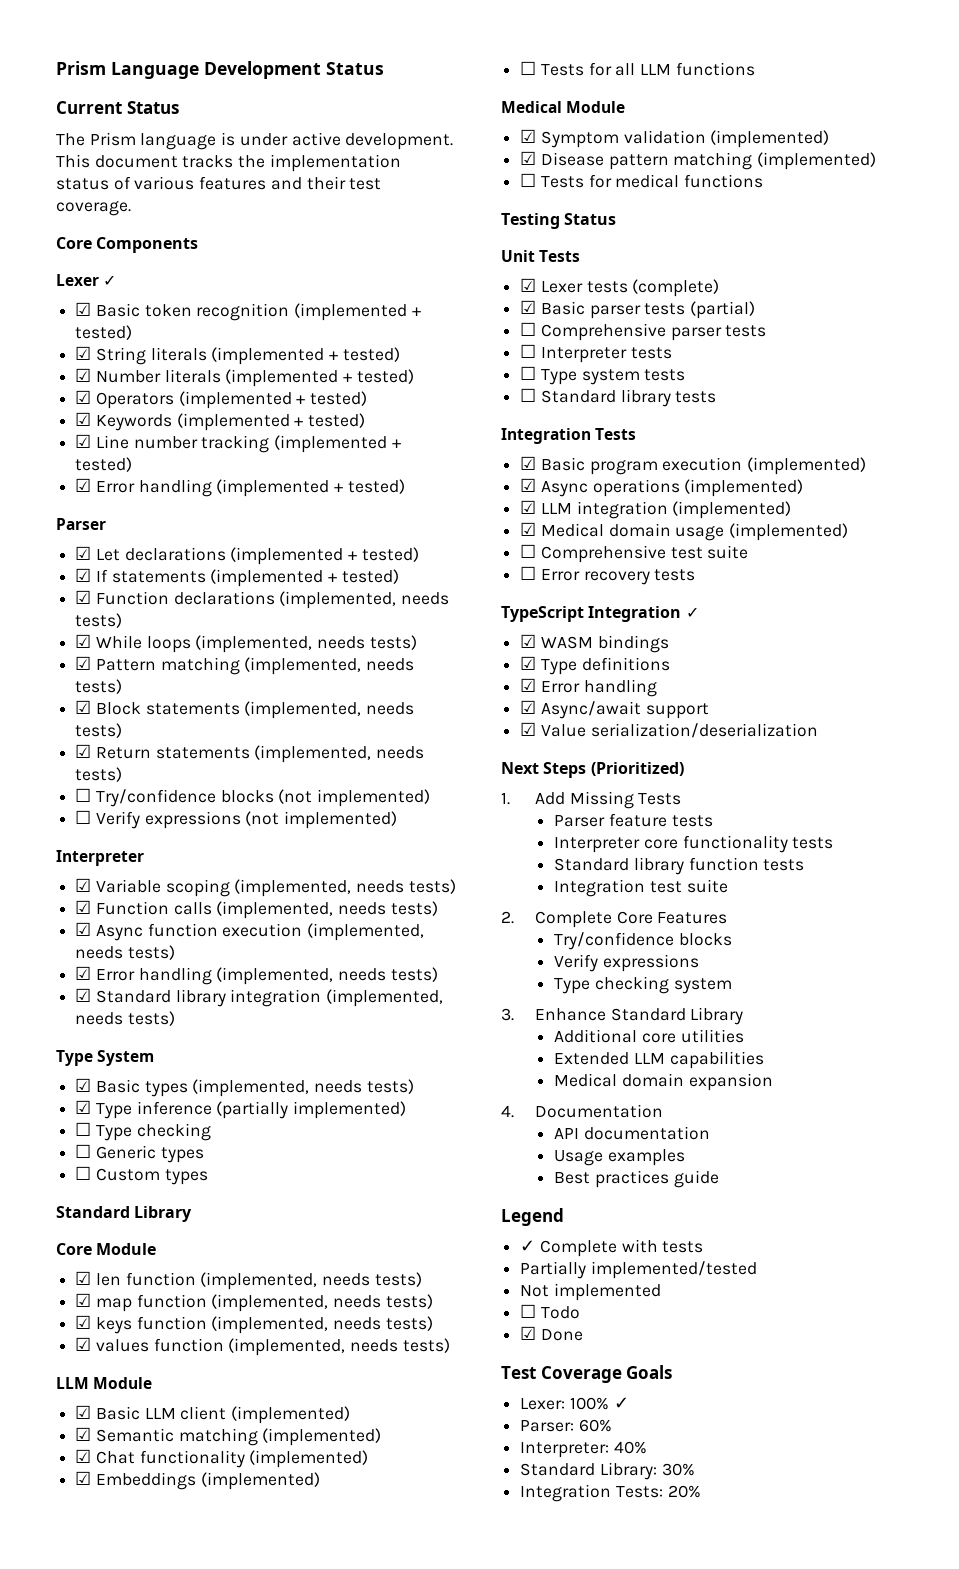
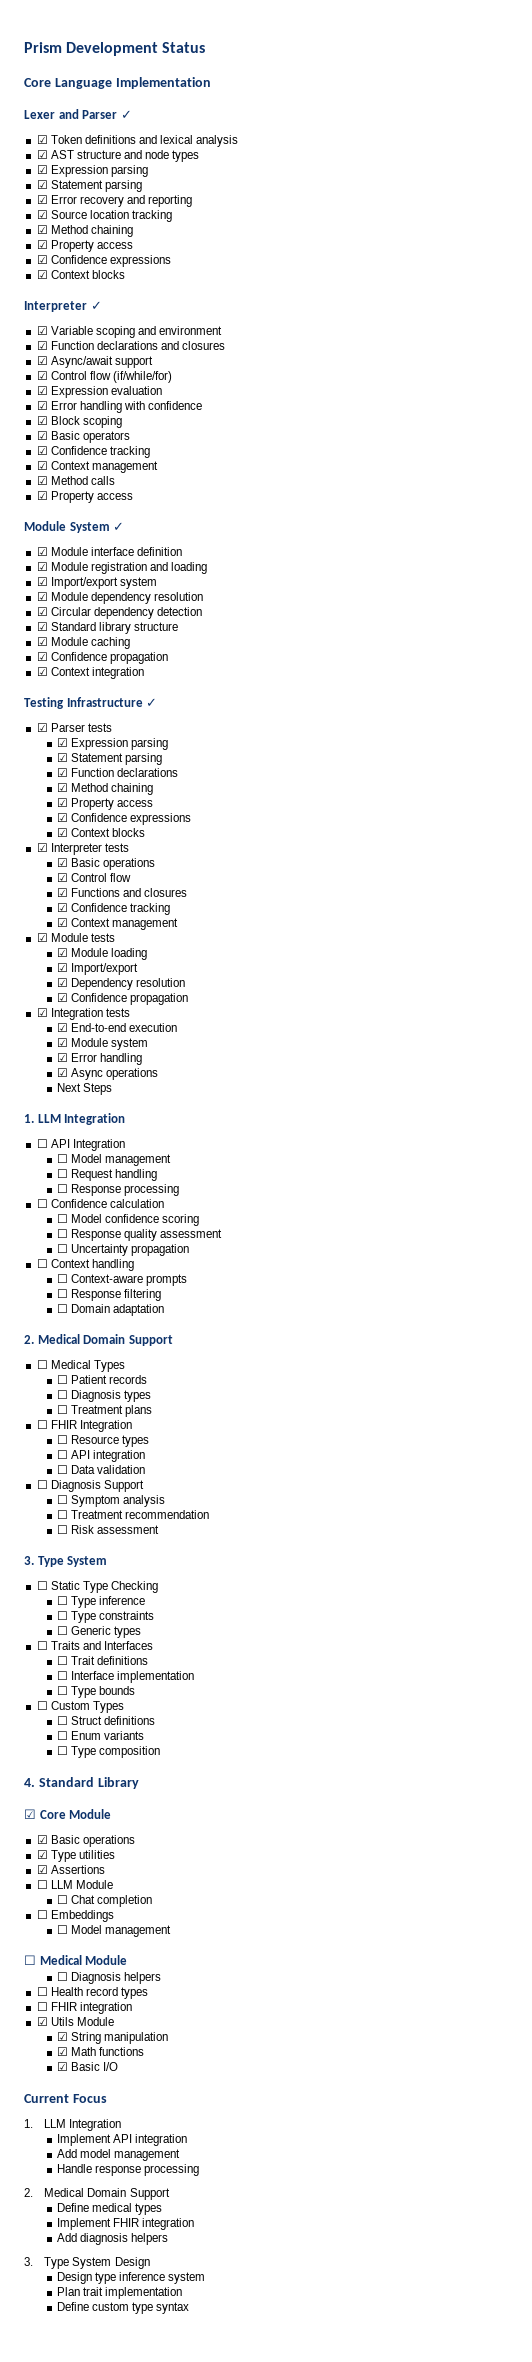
- Prism Language Development Status
+ Prism Development Status
- Current Status
- The Prism language is under active development. This document tracks the implementation status of various features and their test coverage.
- Core Components
- Lexer ✓
- ☑ Basic token recognition (implemented + tested)
- ☑ String literals (implemented + tested)
- ☑ Number literals (implemented + tested)
- ☑ Operators (implemented + tested)
- ☑ Keywords (implemented + tested)
- ☑ Line number tracking (implemented + tested)
- ☑ Error handling (implemented + tested)
- Parser
- ☑ Let declarations (implemented + tested)
- ☑ If statements (implemented + tested)
- ☑ Function declarations (implemented, needs tests)
- ☑ While loops (implemented, needs tests)
- ☑ Pattern matching (implemented, needs tests)
- ☑ Block statements (implemented, needs tests)
- ☑ Return statements (implemented, needs tests)
- ☐ Try/confidence blocks (not implemented)
- ☐ Verify expressions (not implemented)
- Interpreter
- ☑ Variable scoping (implemented, needs tests)
- ☑ Function calls (implemented, needs tests)
- ☑ Async function execution (implemented, needs tests)
- ☑ Error handling (implemented, needs tests)
- ☑ Standard library integration (implemented, needs tests)
- Type System
- ☑ Basic types (implemented, needs tests)
- ☑ Type inference (partially implemented)
- ☐ Type checking
+ Core Language Implementation
+ Lexer and Parser ✓
+ ☑ Token definitions and lexical analysis
+ ☑ AST structure and node types
+ ☑ Expression parsing
+ ☑ Statement parsing
+ ☑ Error recovery and reporting
+ ☑ Source location tracking
+ ☑ Method chaining
+ ☑ Property access
+ ☑ Confidence expressions
+ ☑ Context blocks
+ Interpreter ✓
+ ☑ Variable scoping and environment
+ ☑ Function declarations and closures
+ ☑ Async/await support
+ ☑ Control flow (if/while/for)
+ ☑ Expression evaluation
+ ☑ Error handling with confidence
+ ☑ Block scoping
+ ☑ Basic operators
+ ☑ Confidence tracking
+ ☑ Context management
+ ☑ Method calls
+ ☑ Property access
+ Module System ✓
+ ☑ Module interface definition
+ ☑ Module registration and loading
+ ☑ Import/export system
+ ☑ Module dependency resolution
+ ☑ Circular dependency detection
+ ☑ Standard library structure
+ ☑ Module caching
+ ☑ Confidence propagation
+ ☑ Context integration
+ Testing Infrastructure ✓
+ ☑ Parser tests
+ ☑ Expression parsing
+ ☑ Statement parsing
+ ☑ Function declarations
+ ☑ Method chaining
+ ☑ Property access
+ ☑ Confidence expressions
+ ☑ Context blocks
+ ☑ Interpreter tests
+ ☑ Basic operations
+ ☑ Control flow
+ ☑ Functions and closures
+ ☑ Confidence tracking
+ ☑ Context management
+ ☑ Module tests
+ ☑ Module loading
+ ☑ Import/export
+ ☑ Dependency resolution
+ ☑ Confidence propagation
+ ☑ Integration tests
+ ☑ End-to-end execution
+ ☑ Module system
+ ☑ Error handling
+ ☑ Async operations
+ Next Steps
+ 1. LLM Integration
+ ☐ API Integration
+ ☐ Model management
+ ☐ Request handling
+ ☐ Response processing
+ ☐ Confidence calculation
+ ☐ Model confidence scoring
+ ☐ Response quality assessment
+ ☐ Uncertainty propagation
+ ☐ Context handling
+ ☐ Context-aware prompts
+ ☐ Response filtering
+ ☐ Domain adaptation
+ 2. Medical Domain Support
+ ☐ Medical Types
+ ☐ Patient records
+ ☐ Diagnosis types
+ ☐ Treatment plans
+ ☐ FHIR Integration
+ ☐ Resource types
+ ☐ API integration
+ ☐ Data validation
+ ☐ Diagnosis Support
+ ☐ Symptom analysis
+ ☐ Treatment recommendation
+ ☐ Risk assessment
+ 3. Type System
+ ☐ Static Type Checking
+ ☐ Type inference
+ ☐ Type constraints
  ☐ Generic types
- ☐ Custom types
- Standard Library
- Core Module
- ☑ len function (implemented, needs tests)
- ☑ map function (implemented, needs tests)
- ☑ keys function (implemented, needs tests)
- ☑ values function (implemented, needs tests)
- LLM Module
- ☑ Basic LLM client (implemented)
- ☑ Semantic matching (implemented)
- ☑ Chat functionality (implemented)
- ☑ Embeddings (implemented)
- ☐ Tests for all LLM functions
- Medical Module
- ☑ Symptom validation (implemented)
- ☑ Disease pattern matching (implemented)
- ☐ Tests for medical functions
- Testing Status
- Unit Tests
- ☑ Lexer tests (complete)
- ☑ Basic parser tests (partial)
- ☐ Comprehensive parser tests
- ☐ Interpreter tests
- ☐ Type system tests
- ☐ Standard library tests
- Integration Tests
- ☑ Basic program execution (implemented)
- ☑ Async operations (implemented)
- ☑ LLM integration (implemented)
- ☑ Medical domain usage (implemented)
- ☐ Comprehensive test suite
- ☐ Error recovery tests
- TypeScript Integration ✓
- ☑ WASM bindings
- ☑ Type definitions
- ☑ Error handling
- ☑ Async/await support
- ☑ Value serialization/deserialization
- Next Steps (Prioritized)
- 1. Add Missing Tests
- Parser feature tests
- Interpreter core functionality tests
- Standard library function tests
- Integration test suite
- 2. Complete Core Features
- Try/confidence blocks
- Verify expressions
- Type checking system
- 3. Enhance Standard Library
- Additional core utilities
- Extended LLM capabilities
- Medical domain expansion
- 4. Documentation
- API documentation
- Usage examples
- Best practices guide
- Legend
- ✓ Complete with tests
- Partially implemented/tested
- Not implemented
- ☐ Todo
- ☑ Done
- Test Coverage Goals
- Lexer: 100% ✓
- Parser: 60%
- Interpreter: 40%
- Standard Library: 30%
- Integration Tests: 20%
+ ☐ Traits and Interfaces
+ ☐ Trait definitions
+ ☐ Interface implementation
+ ☐ Type bounds
+ ☐ Custom Types
+ ☐ Struct definitions
+ ☐ Enum variants
+ ☐ Type composition
+ 4. Standard Library
+ ☑ Core Module
+ ☑ Basic operations
+ ☑ Type utilities
+ ☑ Assertions
+ ☐ LLM Module
+ ☐ Chat completion
+ ☐ Embeddings
+ ☐ Model management
+ ☐ Medical Module
+ ☐ Diagnosis helpers
+ ☐ Health record types
+ ☐ FHIR integration
+ ☑ Utils Module
+ ☑ String manipulation
+ ☑ Math functions
+ ☑ Basic I/O
+ Current Focus
+ 1. LLM Integration
+ Implement API integration
+ Add model management
+ Handle response processing
+ 2. Medical Domain Support
+ Define medical types
+ Implement FHIR integration
+ Add diagnosis helpers
+ 3. Type System Design
+ Design type inference system
+ Plan trait implementation
+ Define custom type syntax

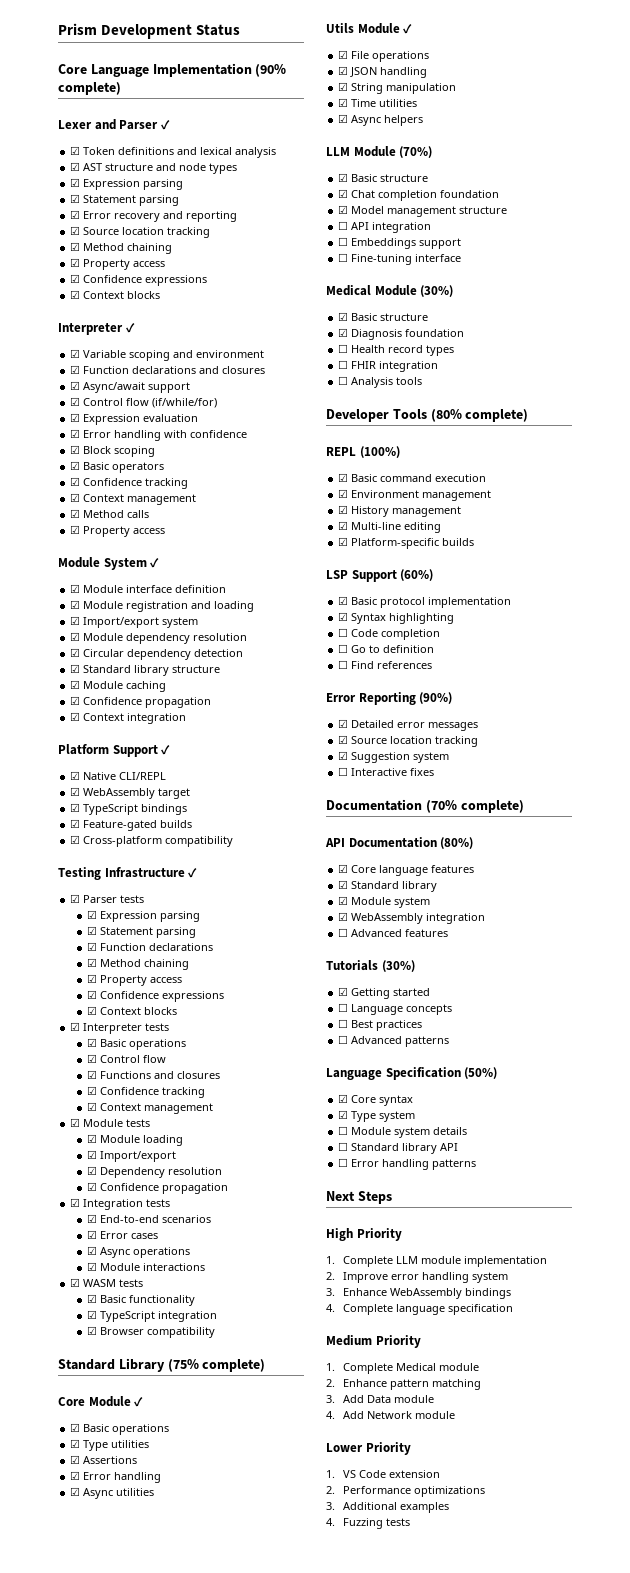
- Core Language Implementation
+ Core Language Implementation (90% complete)
+ Platform Support ✓
+ ☑ Native CLI/REPL
+ ☑ WebAssembly target
+ ☑ TypeScript bindings
+ ☑ Feature-gated builds
+ ☑ Cross-platform compatibility
- ☑ End-to-end execution
- ☑ Module system
- ☑ Error handling
+ ☑ End-to-end scenarios
+ ☑ Error cases
- Next Steps
- 1. LLM Integration
- ☐ API Integration
- ☐ Model management
- ☐ Request handling
- ☐ Response processing
- ☐ Confidence calculation
- ☐ Model confidence scoring
- ☐ Response quality assessment
- ☐ Uncertainty propagation
- ☐ Context handling
- ☐ Context-aware prompts
- ☐ Response filtering
- ☐ Domain adaptation
- 2. Medical Domain Support
- ☐ Medical Types
- ☐ Patient records
- ☐ Diagnosis types
- ☐ Treatment plans
- ☐ FHIR Integration
- ☐ Resource types
- ☐ API integration
- ☐ Data validation
- ☐ Diagnosis Support
- ☐ Symptom analysis
- ☐ Treatment recommendation
- ☐ Risk assessment
- 3. Type System
- ☐ Static Type Checking
- ☐ Type inference
- ☐ Type constraints
- ☐ Generic types
- ☐ Traits and Interfaces
- ☐ Trait definitions
- ☐ Interface implementation
- ☐ Type bounds
- ☐ Custom Types
- ☐ Struct definitions
- ☐ Enum variants
- ☐ Type composition
- 4. Standard Library
- ☑ Core Module
+ ☑ Module interactions
+ ☑ WASM tests
+ ☑ Basic functionality
+ ☑ TypeScript integration
+ ☑ Browser compatibility
+ Standard Library (75% complete)
+ Core Module ✓
  ☑ Assertions
- ☐ LLM Module
- ☐ Chat completion
+ ☑ Error handling
+ ☑ Async utilities
+ Utils Module ✓
+ ☑ File operations
+ ☑ JSON handling
+ ☑ String manipulation
+ ☑ Time utilities
+ ☑ Async helpers
+ LLM Module (70%)
+ ☑ Basic structure
+ ☑ Chat completion foundation
+ ☑ Model management structure
+ ☐ API integration
- ☐ Embeddings
- ☐ Model management
- ☐ Medical Module
- ☐ Diagnosis helpers
+ ☐ Embeddings support
+ ☐ Fine-tuning interface
+ Medical Module (30%)
+ ☑ Basic structure
+ ☑ Diagnosis foundation
- ☑ Utils Module
- ☑ String manipulation
- ☑ Math functions
- ☑ Basic I/O
- Current Focus
- 1. LLM Integration
- Implement API integration
- Add model management
- Handle response processing
- 2. Medical Domain Support
- Define medical types
- Implement FHIR integration
- Add diagnosis helpers
- 3. Type System Design
- Design type inference system
- Plan trait implementation
- Define custom type syntax
+ ☐ Analysis tools
+ Developer Tools (80% complete)
+ REPL (100%)
+ ☑ Basic command execution
+ ☑ Environment management
+ ☑ History management
+ ☑ Multi-line editing
+ ☑ Platform-specific builds
+ LSP Support (60%)
+ ☑ Basic protocol implementation
+ ☑ Syntax highlighting
+ ☐ Code completion
+ ☐ Go to definition
+ ☐ Find references
+ Error Reporting (90%)
+ ☑ Detailed error messages
+ ☑ Source location tracking
+ ☑ Suggestion system
+ ☐ Interactive fixes
+ Documentation (70% complete)
+ API Documentation (80%)
+ ☑ Core language features
+ ☑ Standard library
+ ☑ Module system
+ ☑ WebAssembly integration
+ ☐ Advanced features
+ Tutorials (30%)
+ ☑ Getting started
+ ☐ Language concepts
+ ☐ Best practices
+ ☐ Advanced patterns
+ Language Specification (50%)
+ ☑ Core syntax
+ ☑ Type system
+ ☐ Module system details
+ ☐ Standard library API
+ ☐ Error handling patterns
+ Next Steps
+ High Priority
+ 1. Complete LLM module implementation
+ 2. Improve error handling system
+ 3. Enhance WebAssembly bindings
+ 4. Complete language specification
+ Medium Priority
+ 1. Complete Medical module
+ 2. Enhance pattern matching
+ 3. Add Data module
+ 4. Add Network module
+ Lower Priority
+ 1. VS Code extension
+ 2. Performance optimizations
+ 3. Additional examples
+ 4. Fuzzing tests

